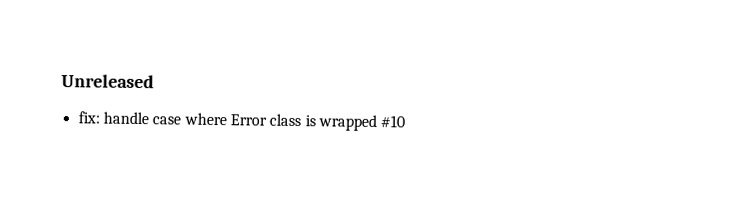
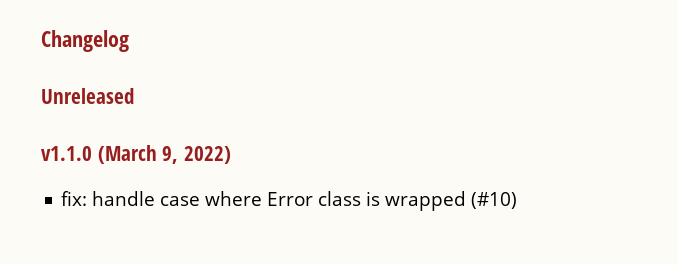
+ Changelog
+ v1.1.0 (March 9, 2022)
- fix: handle case where Error class is wrapped #10
+ fix: handle case where Error class is wrapped (#10)

